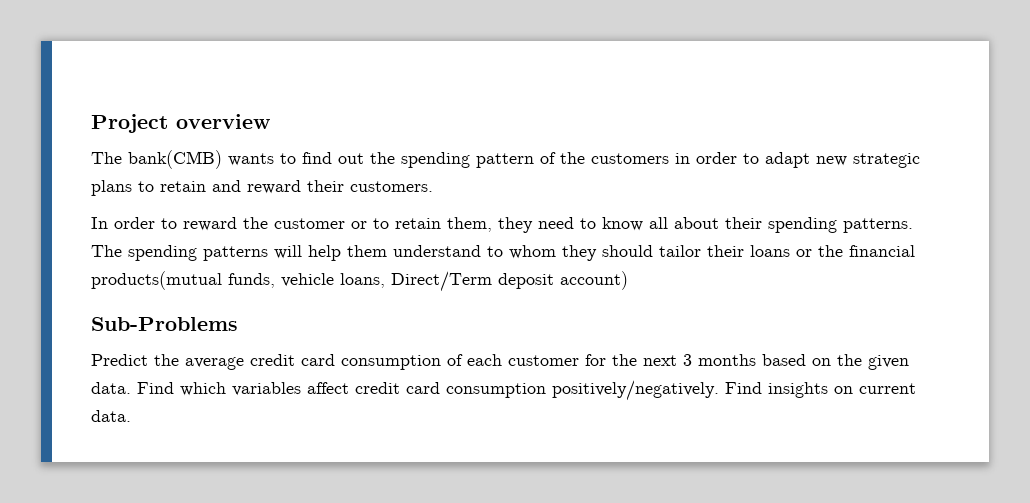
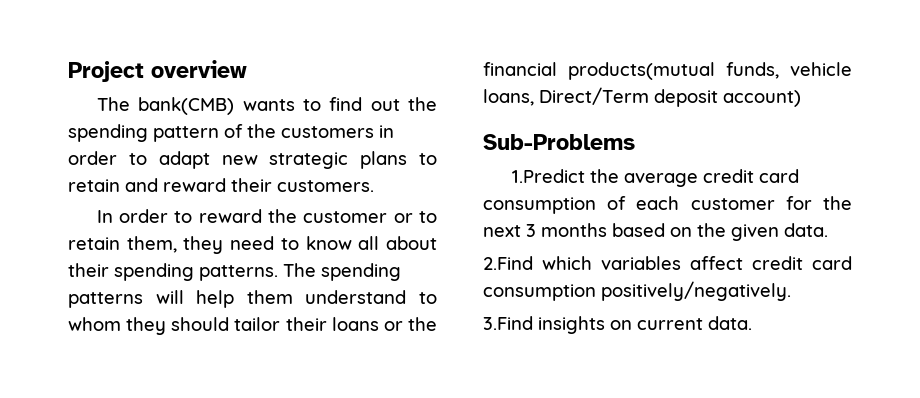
- Predict the average credit card consumption of each customer for the next 3 months based on the given data. Find which variables affect credit card consumption positively/negatively. Find insights on current data.
+ 1.Predict the average credit card consumption of each customer for the next 3 months based on the given data.
+ 2.Find which variables affect credit card consumption positively/negatively.
+ 3.Find insights on current data.

